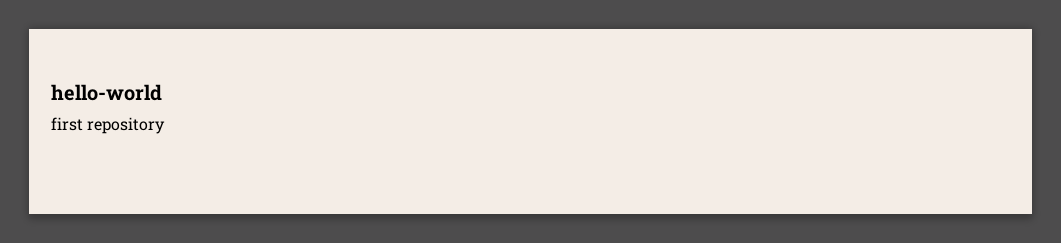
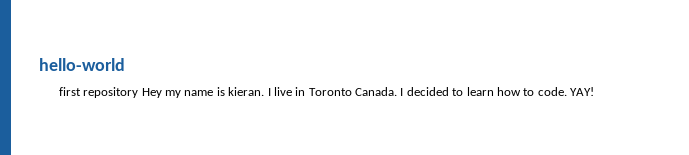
- first repository
+ first repository Hey my name is kieran. I live in Toronto Canada. I decided to learn how to code. YAY!

